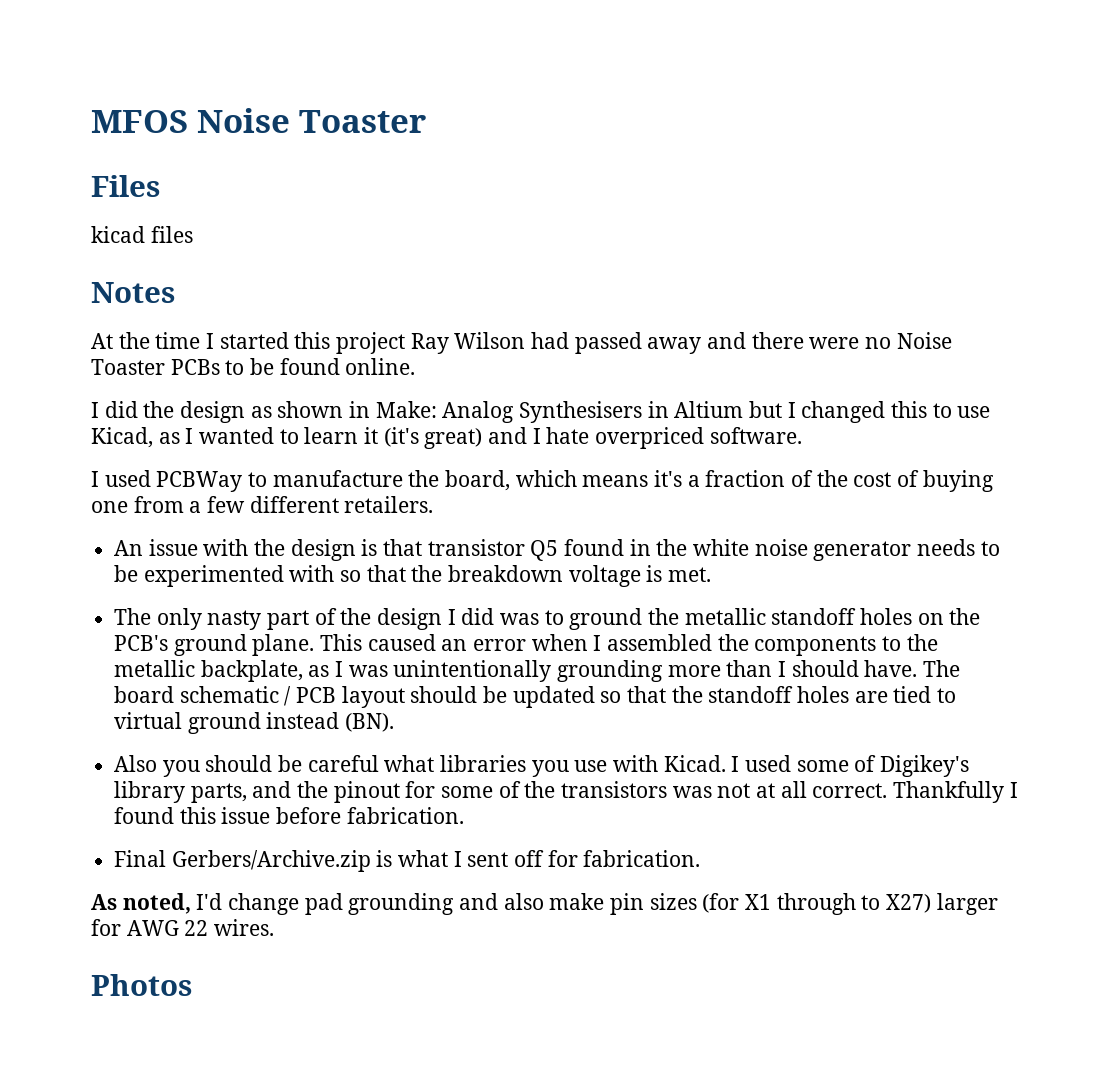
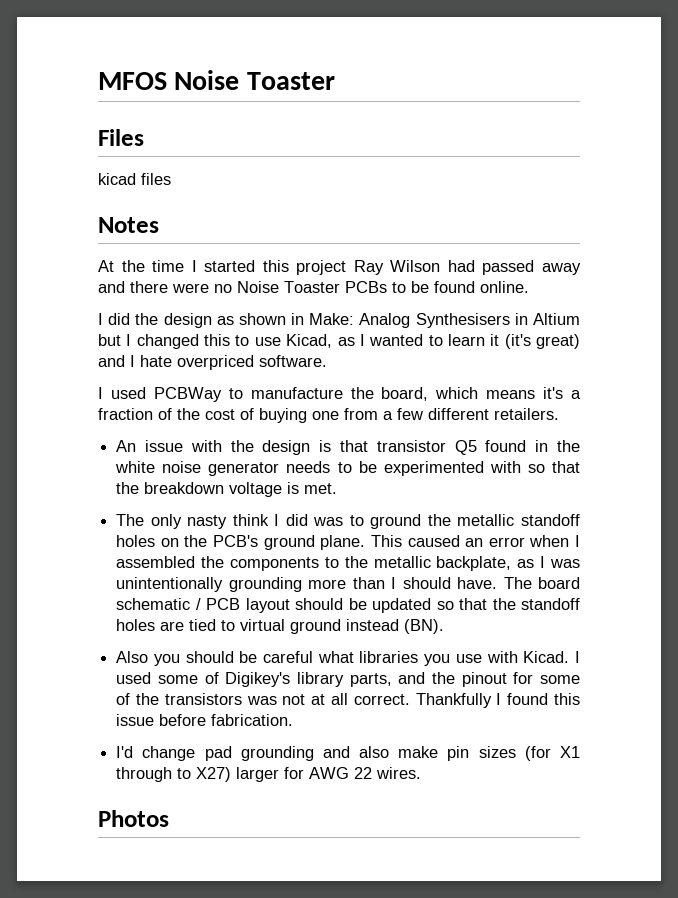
- The only nasty part of the design I did was to ground the metallic standoff holes on the PCB's ground plane.
+ The only nasty think I did was to ground the metallic standoff holes on the PCB's ground plane.
- Final Gerbers/Archive.zip is what I sent off for fabrication.
- As noted, I'd change pad grounding and also make pin sizes (for X1 through to X27) larger for AWG 22 wires.
+ I'd change pad grounding and also make pin sizes (for X1 through to X27) larger for AWG 22 wires.

